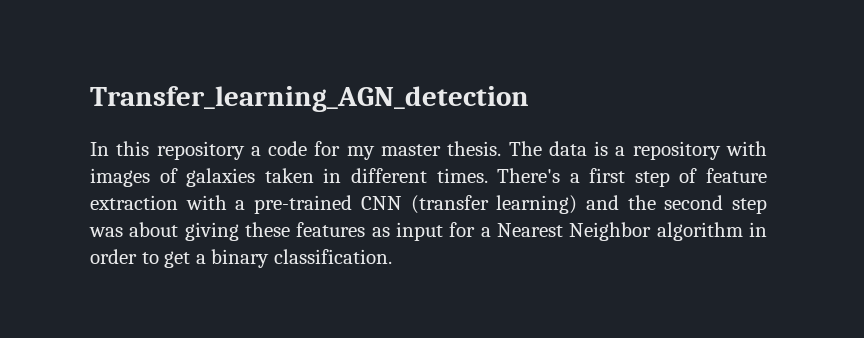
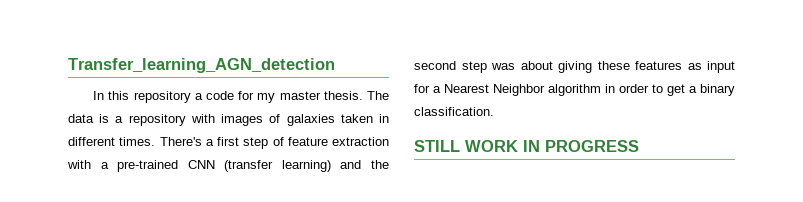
+ STILL WORK IN PROGRESS

